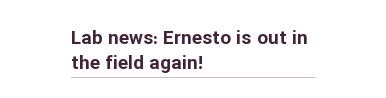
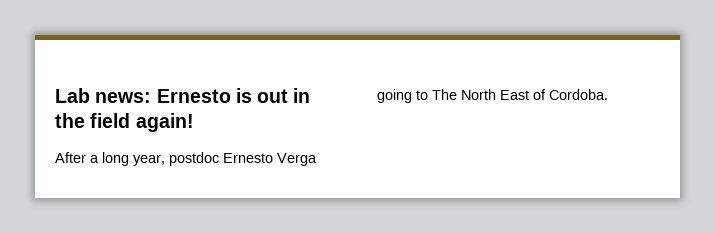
+ After a long year, postdoc Ernesto Verga going to The North East of Cordoba.

